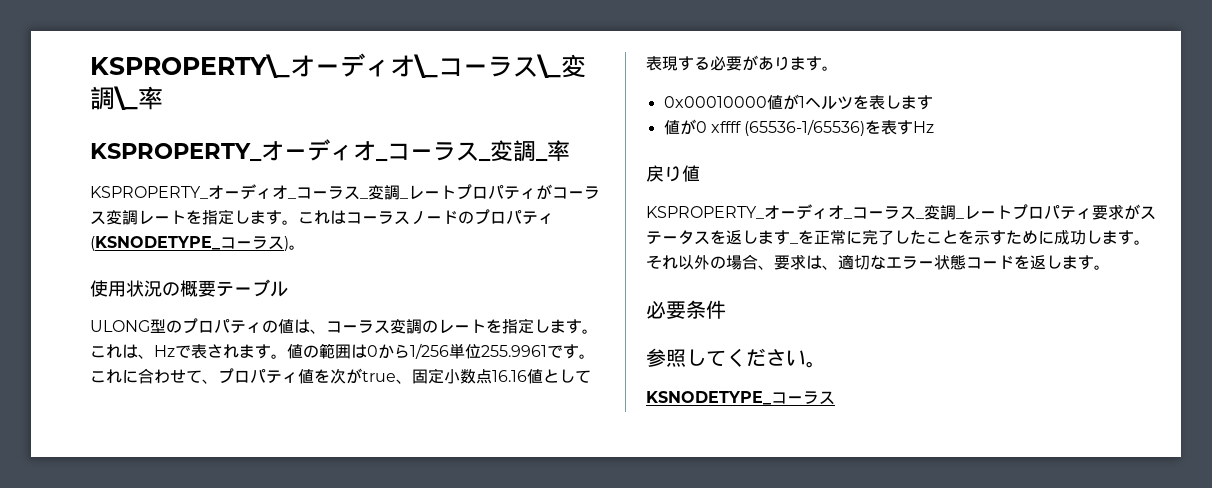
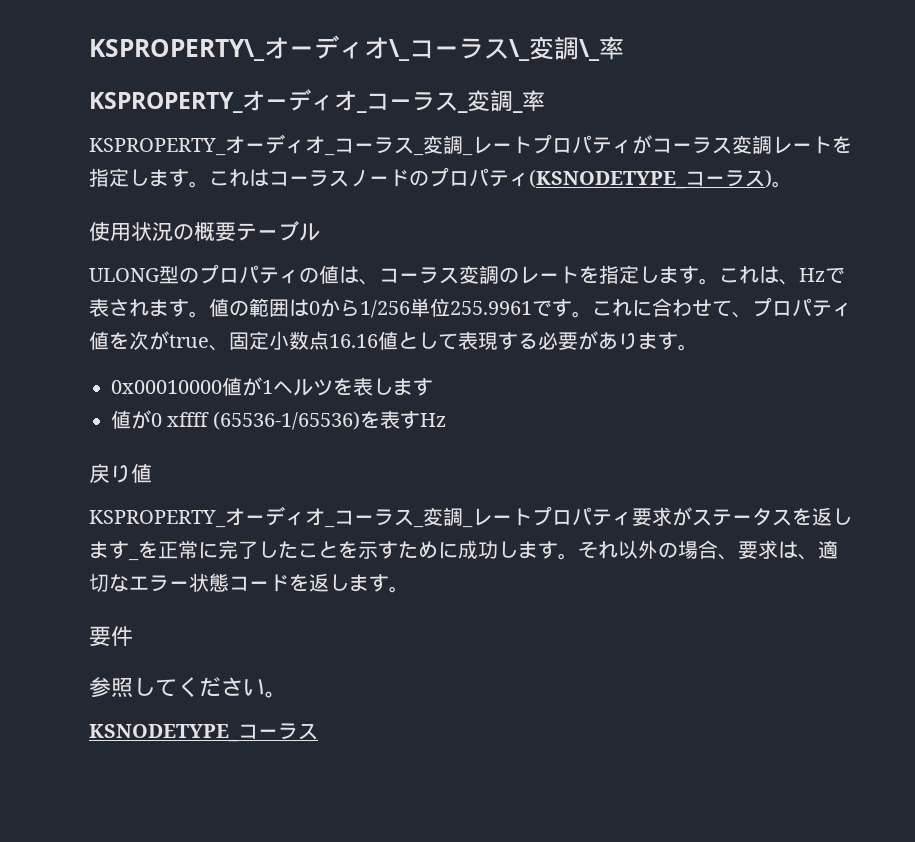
- 必要条件
+ 要件

